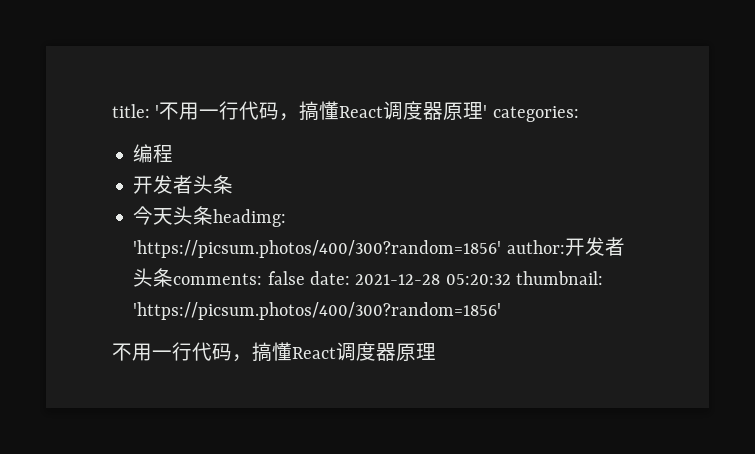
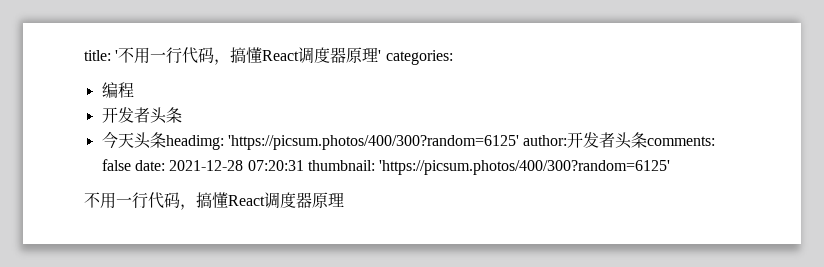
- 今天头条headimg: 'https://picsum.photos/400/300?random=1856' author:开发者头条comments: false date: 2021-12-28 05:20:32 thumbnail: 'https://picsum.photos/400/300?random=1856'
+ 今天头条headimg: 'https://picsum.photos/400/300?random=6125' author:开发者头条comments: false date: 2021-12-28 07:20:31 thumbnail: 'https://picsum.photos/400/300?random=6125'

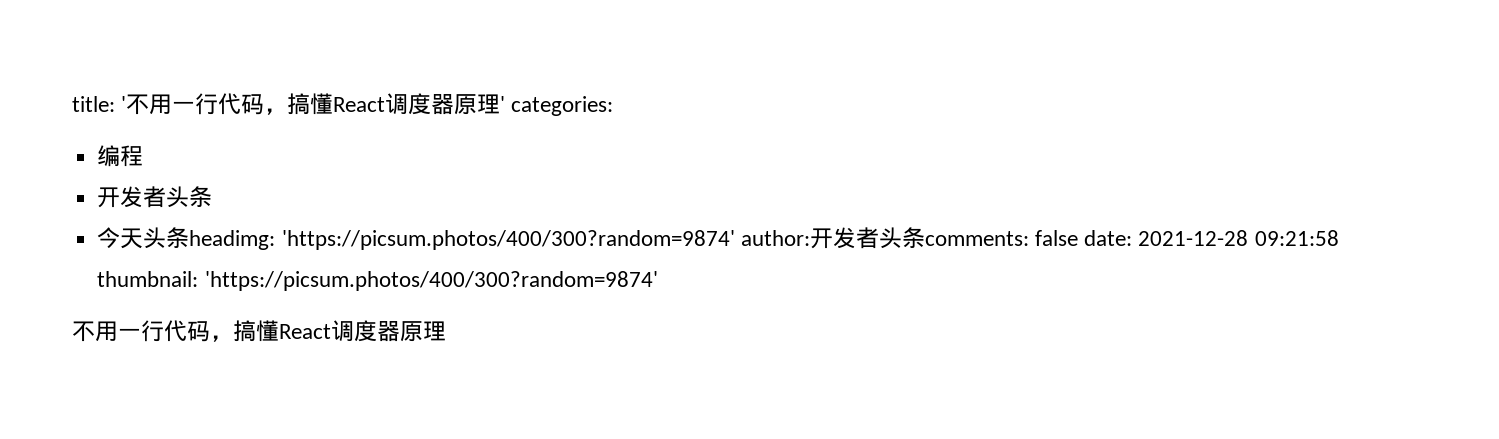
- 今天头条headimg: 'https://picsum.photos/400/300?random=6125' author:开发者头条comments: false date: 2021-12-28 07:20:31 thumbnail: 'https://picsum.photos/400/300?random=6125'
+ 今天头条headimg: 'https://picsum.photos/400/300?random=9874' author:开发者头条comments: false date: 2021-12-28 09:21:58 thumbnail: 'https://picsum.photos/400/300?random=9874'

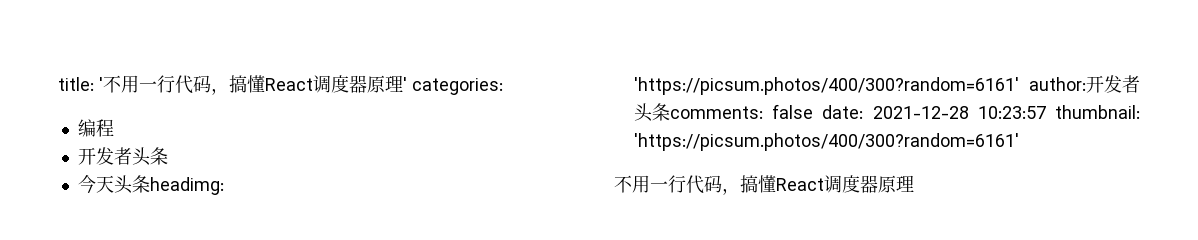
- 今天头条headimg: 'https://picsum.photos/400/300?random=9874' author:开发者头条comments: false date: 2021-12-28 09:21:58 thumbnail: 'https://picsum.photos/400/300?random=9874'
+ 今天头条headimg: 'https://picsum.photos/400/300?random=6161' author:开发者头条comments: false date: 2021-12-28 10:23:57 thumbnail: 'https://picsum.photos/400/300?random=6161'

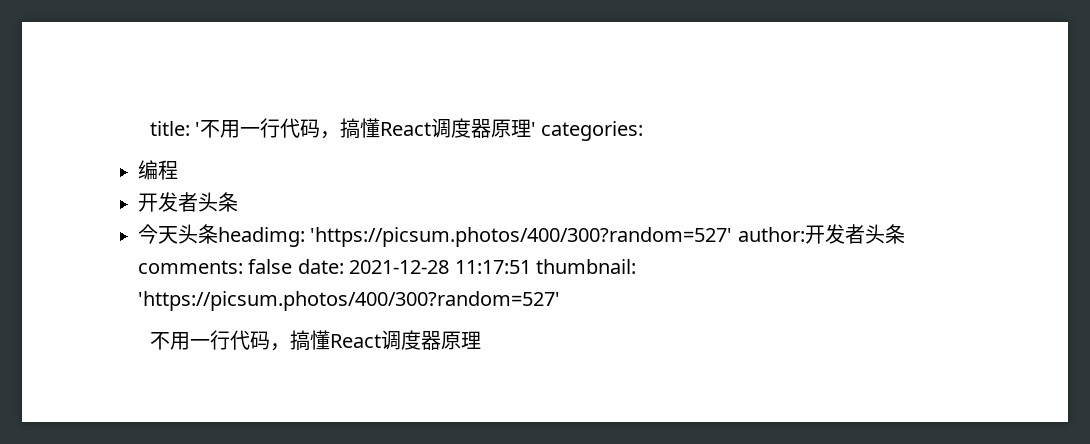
- 今天头条headimg: 'https://picsum.photos/400/300?random=6161' author:开发者头条comments: false date: 2021-12-28 10:23:57 thumbnail: 'https://picsum.photos/400/300?random=6161'
+ 今天头条headimg: 'https://picsum.photos/400/300?random=527' author:开发者头条comments: false date: 2021-12-28 11:17:51 thumbnail: 'https://picsum.photos/400/300?random=527'

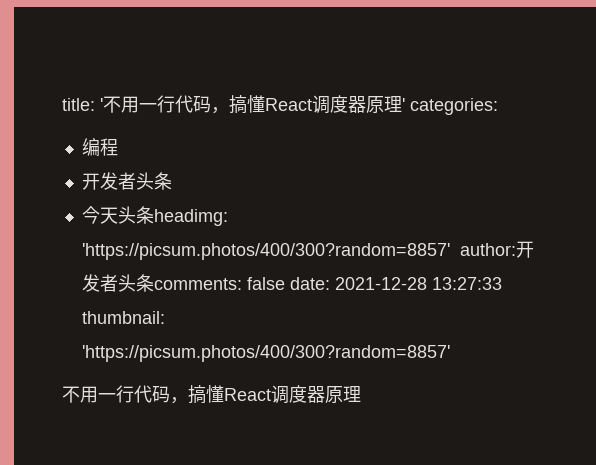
- 今天头条headimg: 'https://picsum.photos/400/300?random=527' author:开发者头条comments: false date: 2021-12-28 11:17:51 thumbnail: 'https://picsum.photos/400/300?random=527'
+ 今天头条headimg: 'https://picsum.photos/400/300?random=8857' author:开发者头条comments: false date: 2021-12-28 13:27:33 thumbnail: 'https://picsum.photos/400/300?random=8857'

